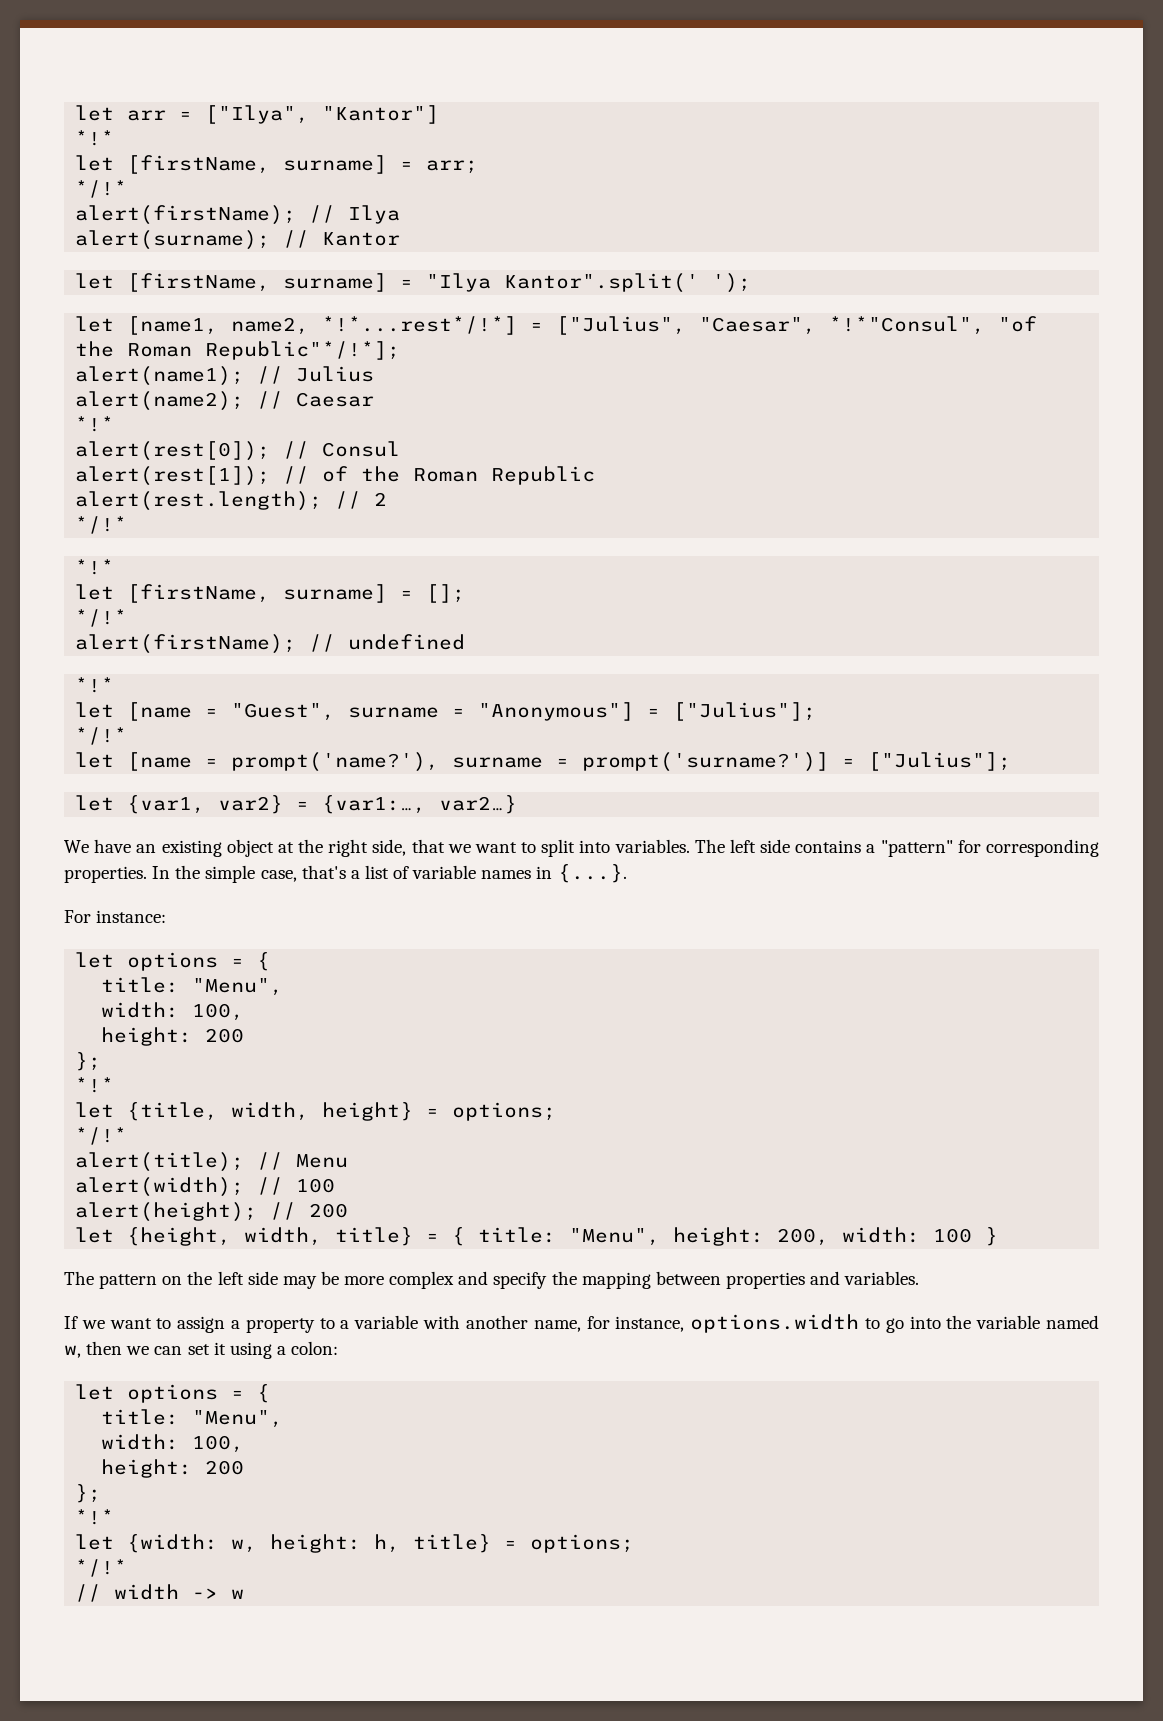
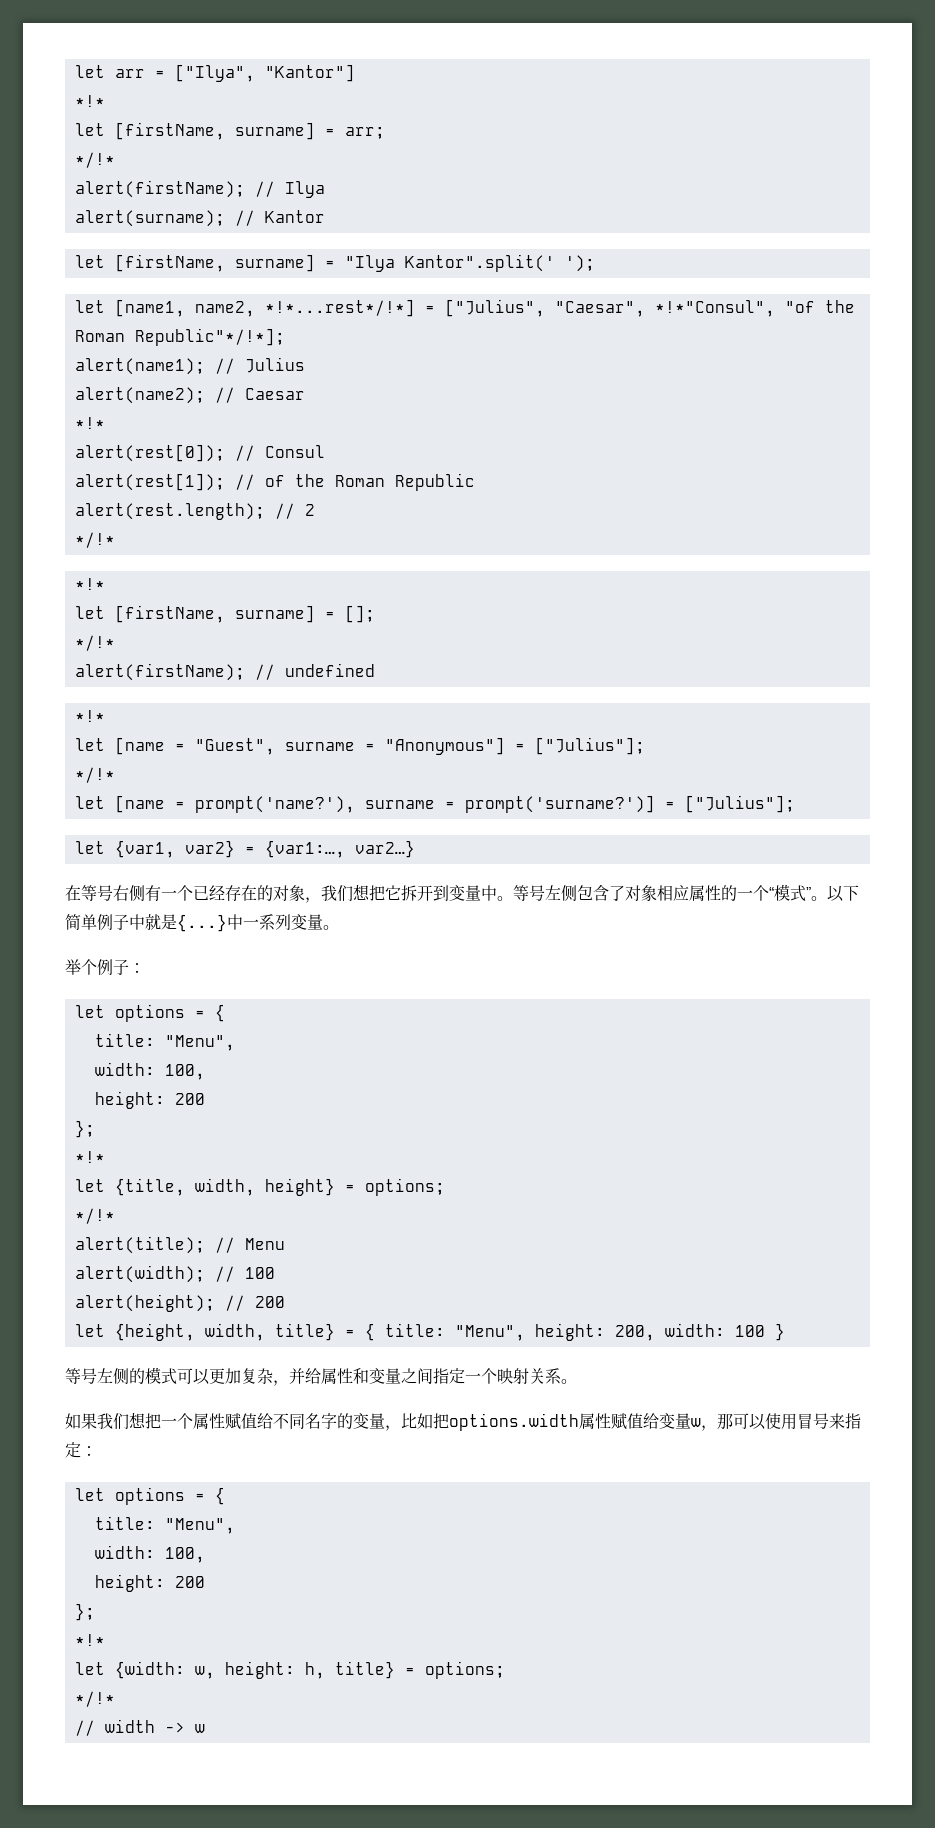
- We have an existing object at the right side, that we want to split into variables. The left side contains a "pattern" for corresponding properties. In the simple case, that's a list of variable names in {...}.
- For instance:
+ 在等号右侧有一个已经存在的对象，我们想把它拆开到变量中。等号左侧包含了对象相应属性的一个“模式”。以下简单例子中就是{...}中一系列变量。
+ 举个例子：
- The pattern on the left side may be more complex and specify the mapping between properties and variables.
- If we want to assign a property to a variable with another name, for instance, options.width to go into the variable named w, then we can set it using a colon:
+ 等号左侧的模式可以更加复杂，并给属性和变量之间指定一个映射关系。
+ 如果我们想把一个属性赋值给不同名字的变量，比如把options.width属性赋值给变量w，那可以使用冒号来指定：

